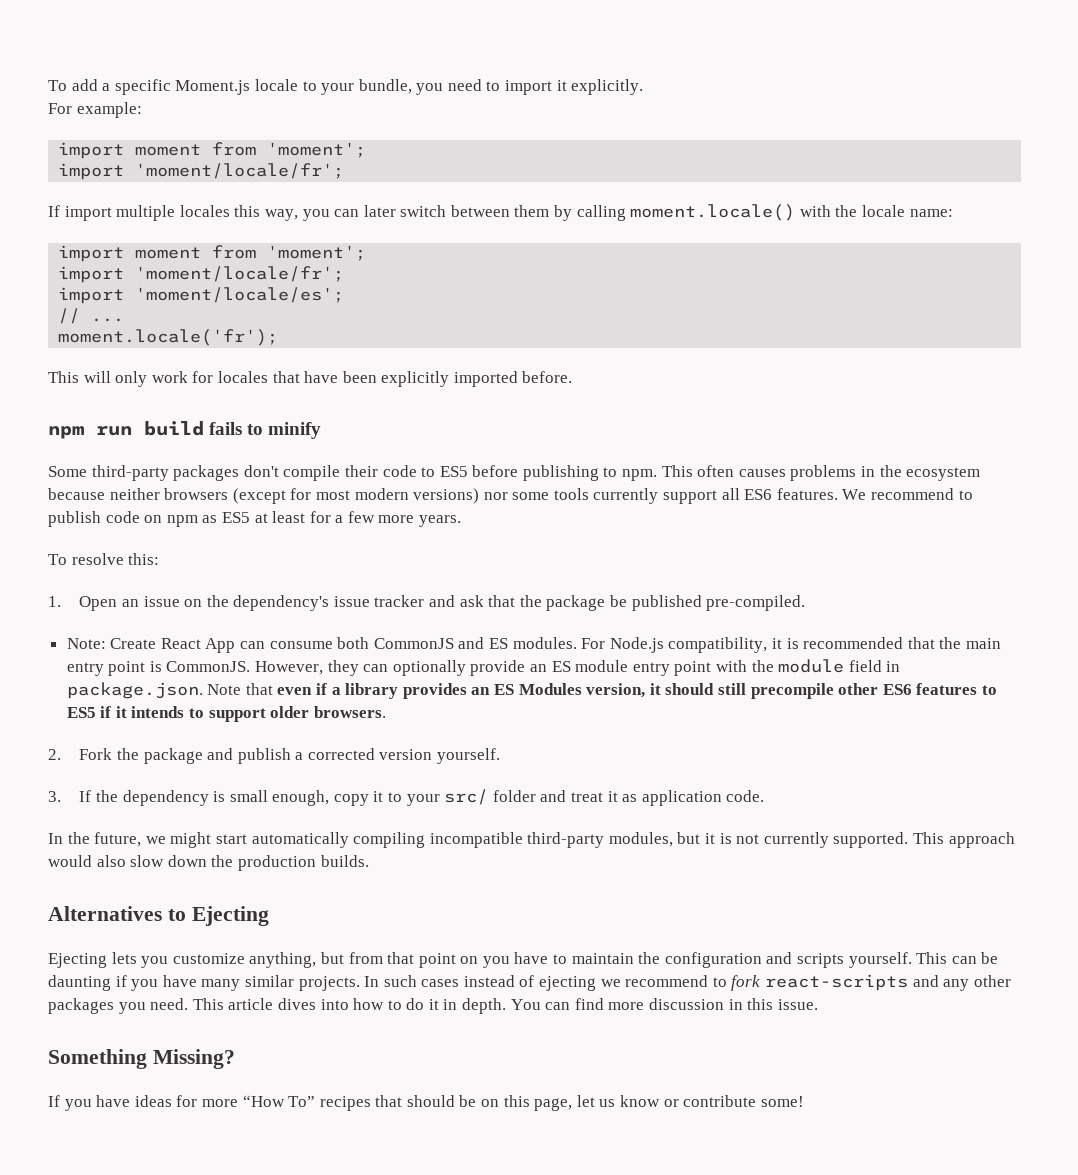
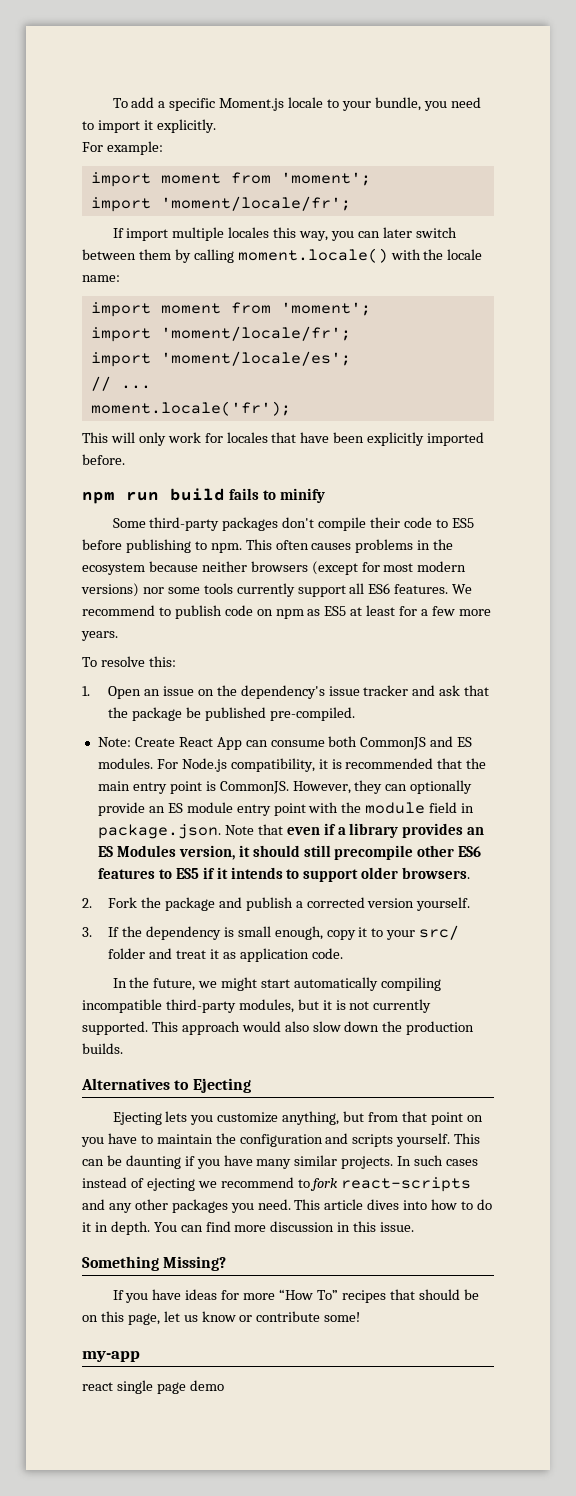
+ my-app
+ react single page demo

